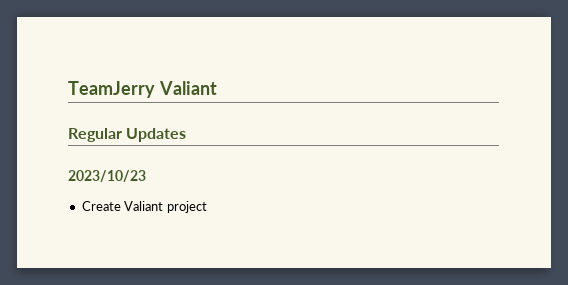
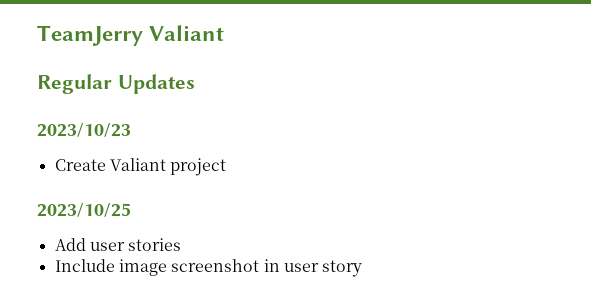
+ 2023/10/25
+ Add user stories
+ Include image screenshot in user story

